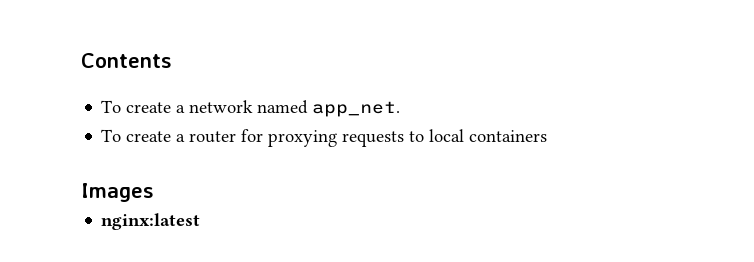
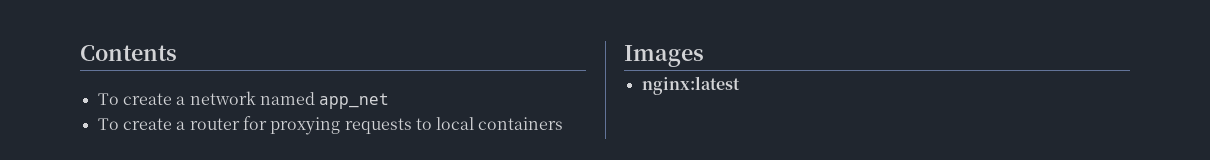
- To create a network named app_net.
+ To create a network named app_net

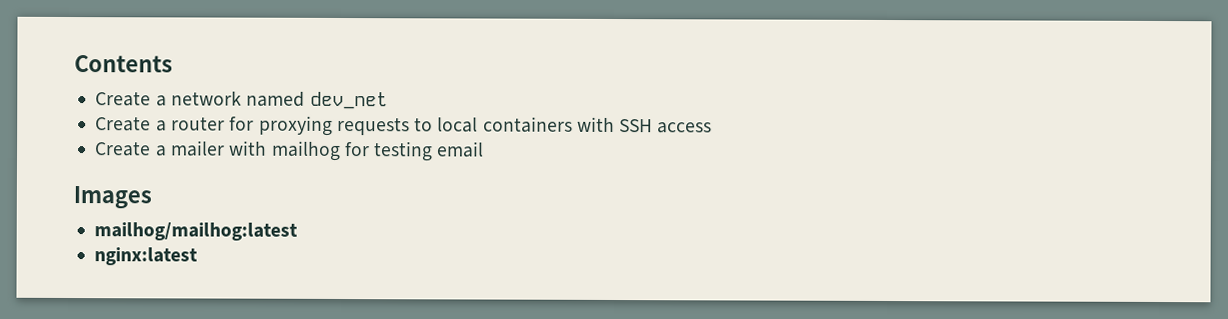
- To create a network named app_net
- To create a router for proxying requests to local containers
+ Create a network named dev_net
+ Create a router for proxying requests to local containers with SSH access
+ Create a mailer with mailhog for testing email
+ mailhog/mailhog:latest

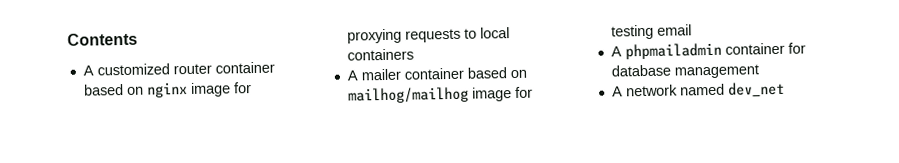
- Create a network named dev_net
- Create a router for proxying requests to local containers with SSH access
- Create a mailer with mailhog for testing email
- Images
- mailhog/mailhog:latest
- nginx:latest
+ A customized router container based on nginx image for proxying requests to local containers
+ A mailer container based on mailhog/mailhog image for testing email
+ A phpmailadmin container for database management
+ A network named dev_net

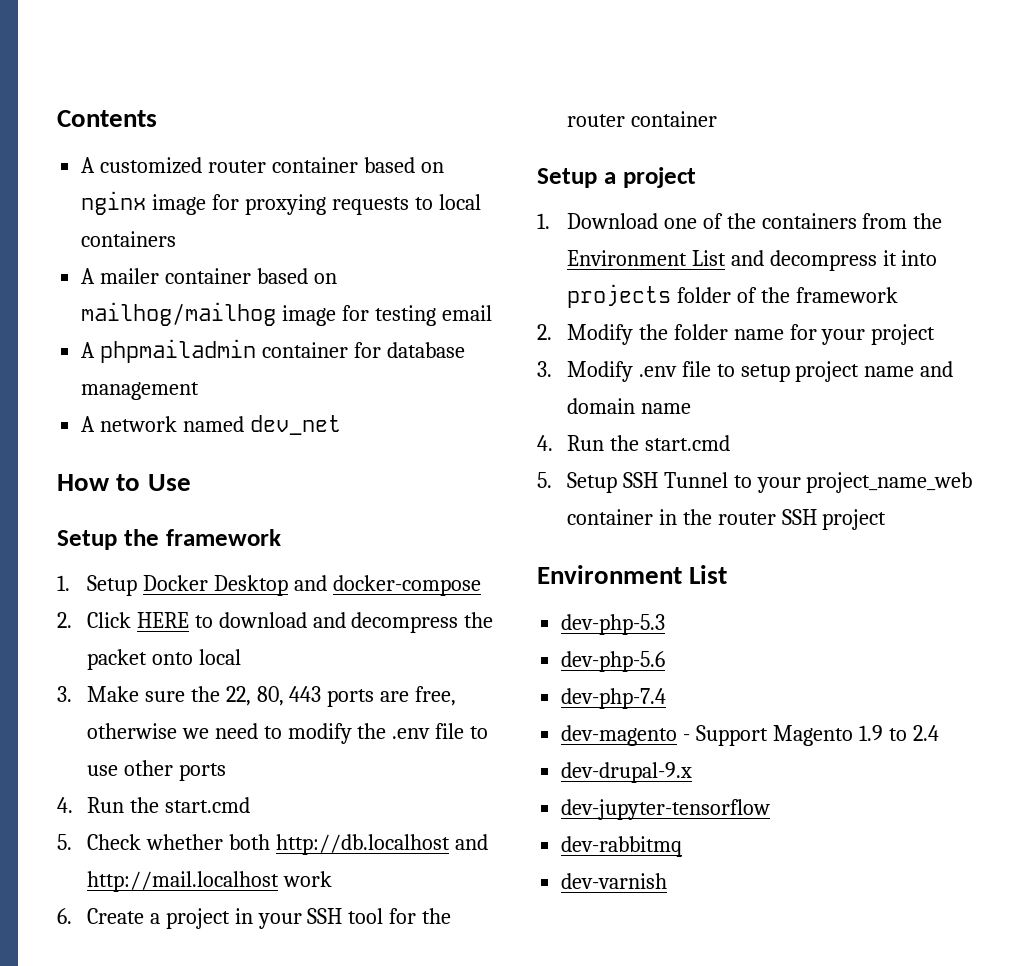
+ How to Use
+ Setup the framework
+ 1. Setup Docker Desktop and docker-compose
+ 2. Click HERE to download and decompress the packet onto local
+ 3. Make sure the 22, 80, 443 ports are free, otherwise we need to modify the .env file to use other ports
+ 4. Run the start.cmd
+ 5. Check whether both http://db.localhost and http://mail.localhost work
+ 6. Create a project in your SSH tool for the router container
+ Setup a project
+ 1. Download one of the containers from the Environment List and decompress it into projects folder of the framework
+ 2. Modify the folder name for your project
+ 3. Modify .env file to setup project name and domain name
+ 4. Run the start.cmd
+ 5. Setup SSH Tunnel to your project_name_web container in the router SSH project
+ Environment List
+ dev-php-5.3
+ dev-php-5.6
+ dev-php-7.4
+ dev-magento - Support Magento 1.9 to 2.4
+ dev-drupal-9.x
+ dev-jupyter-tensorflow
+ dev-rabbitmq
+ dev-varnish

